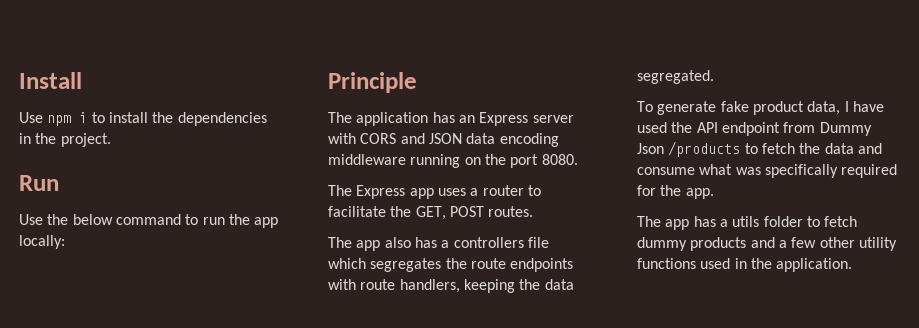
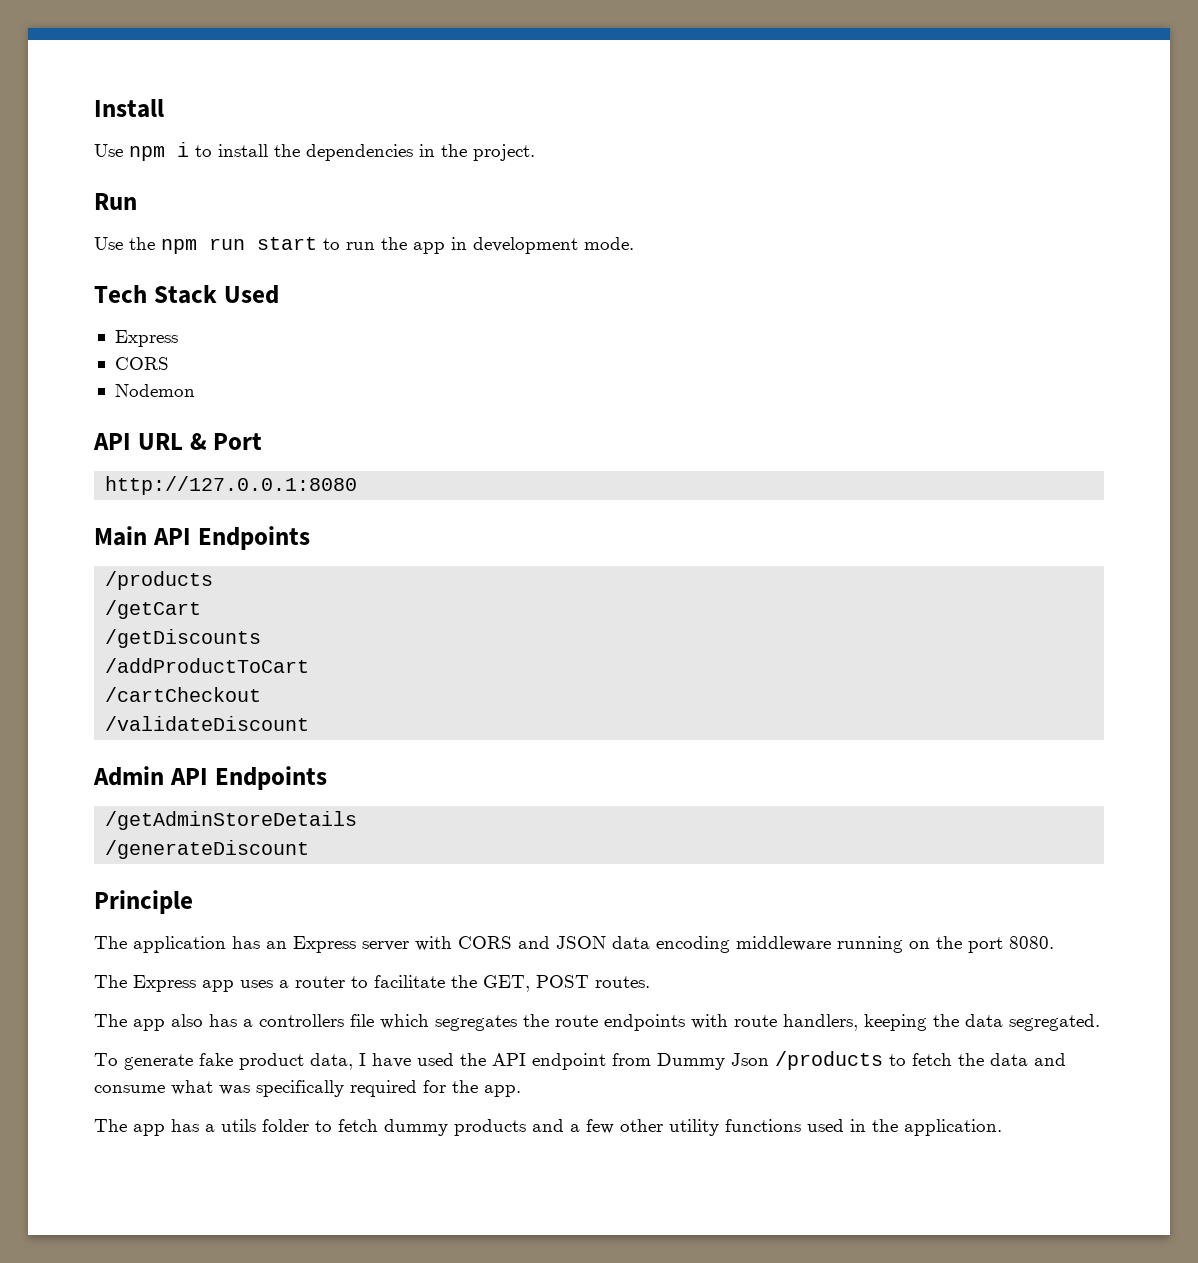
- Use the below command to run the app locally:
+ Use the npm run start to run the app in development mode.
+ Tech Stack Used
+ Express
+ CORS
+ Nodemon
+ API URL & Port
+ http://127.0.0.1:8080
+ Main API Endpoints
+ /products
+ /getCart
+ /getDiscounts
+ /addProductToCart
+ /cartCheckout
+ /validateDiscount
+ Admin API Endpoints
+ /getAdminStoreDetails
+ /generateDiscount

